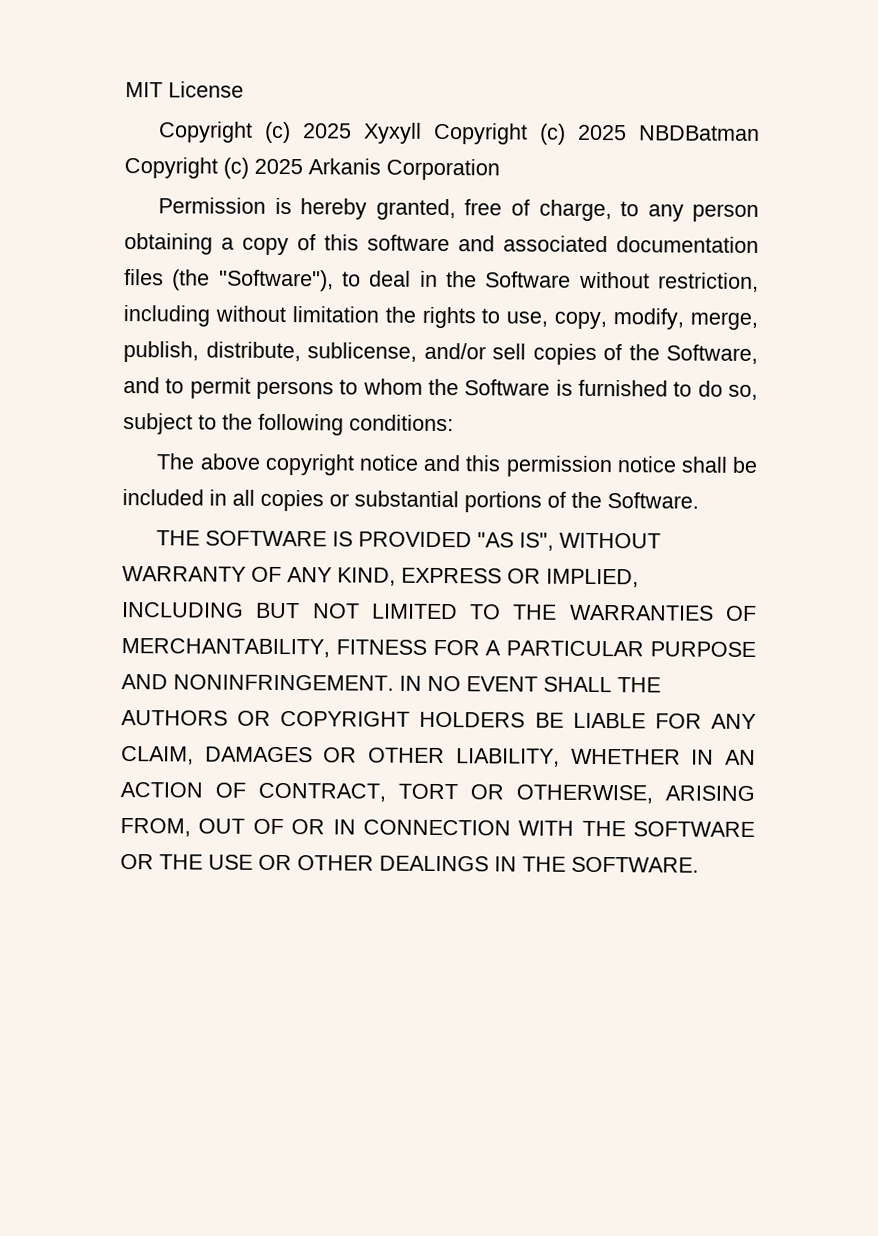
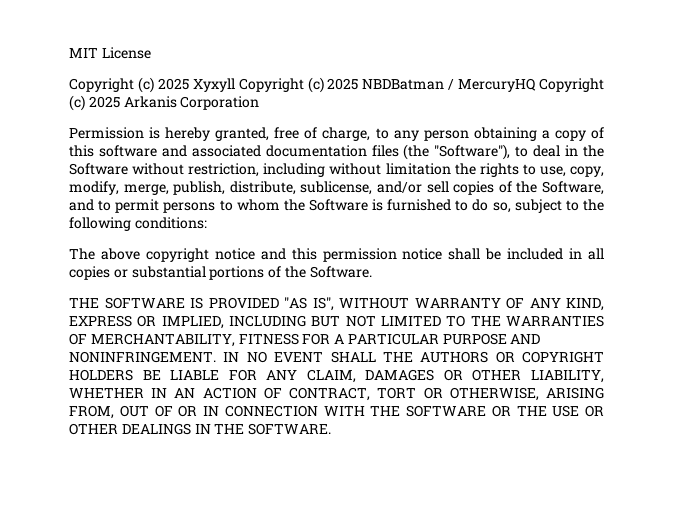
- Copyright (c) 2025 Xyxyll Copyright (c) 2025 NBDBatman Copyright (c) 2025 Arkanis Corporation
+ Copyright (c) 2025 Xyxyll Copyright (c) 2025 NBDBatman / MercuryHQ Copyright (c) 2025 Arkanis Corporation

